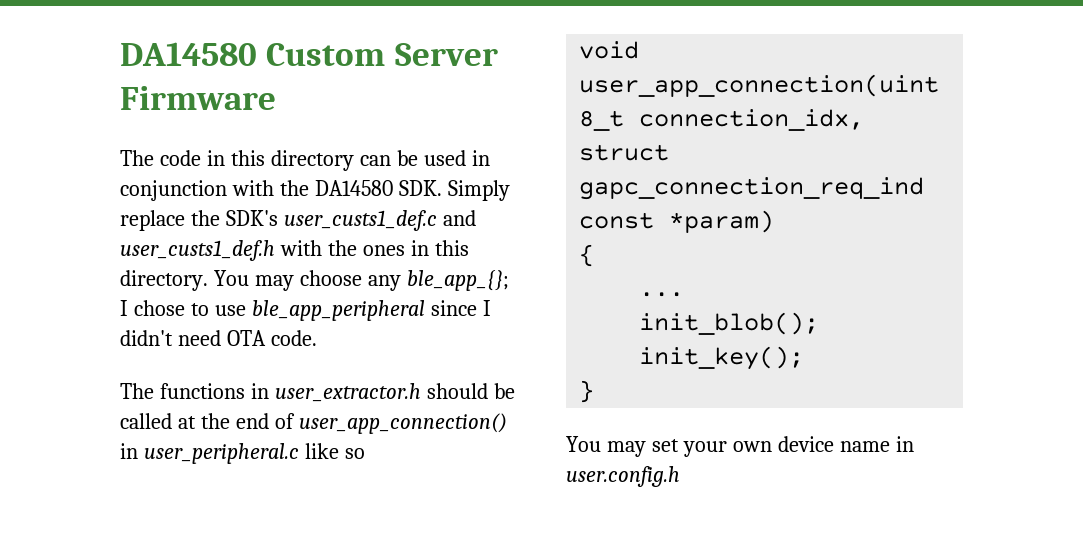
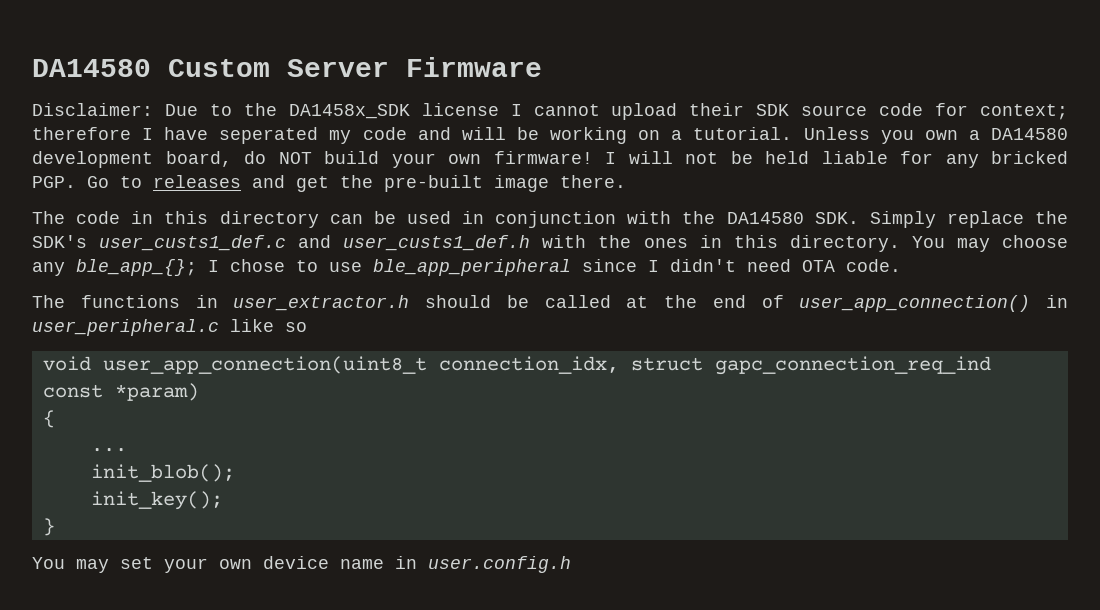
+ Disclaimer: Due to the DA1458x_SDK license I cannot upload their SDK source code for context; therefore I have seperated my code and will be working on a tutorial. Unless you own a DA14580 development board, do NOT build your own firmware! I will not be held liable for any bricked PGP. Go to releases and get the pre-built image there.

